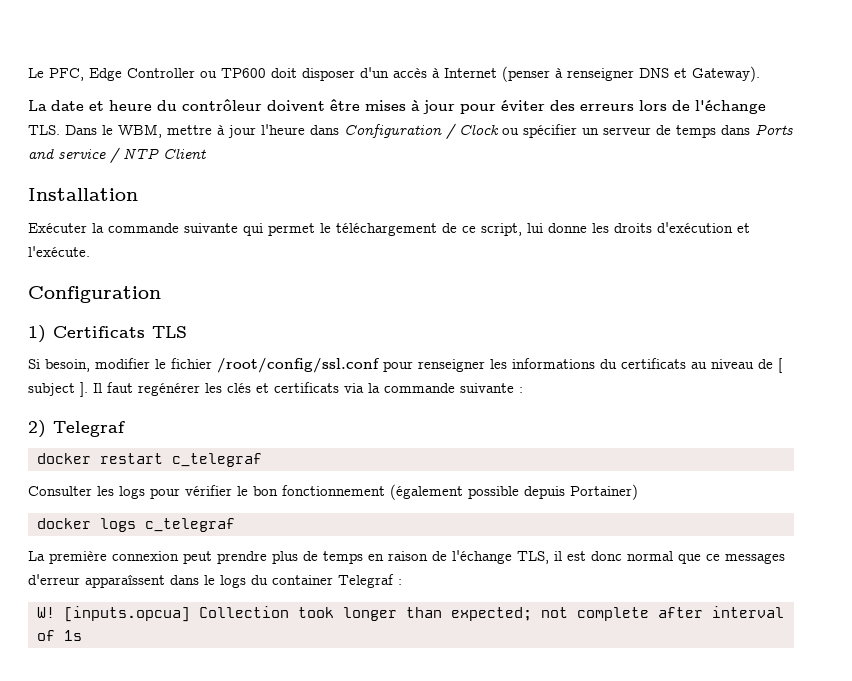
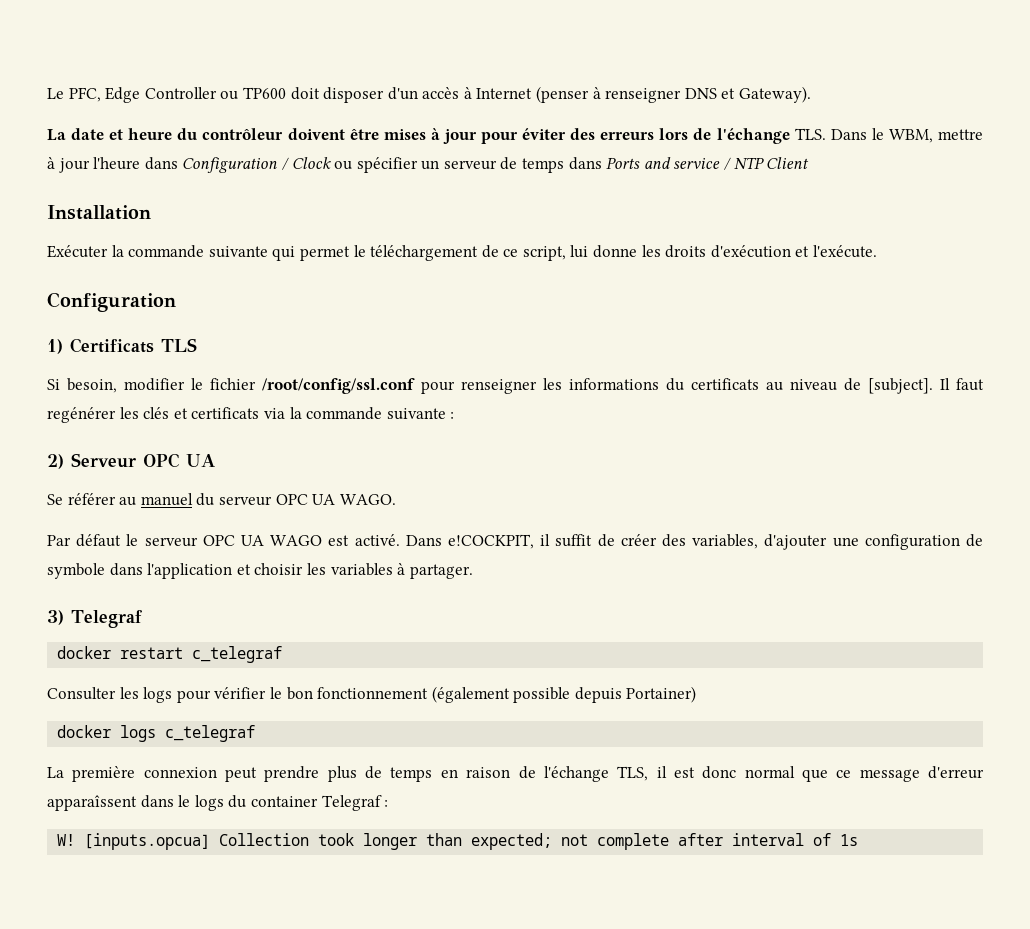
- Si besoin, modifier le fichier /root/config/ssl.conf pour renseigner les informations du certificats au niveau de [ subject ].
+ Si besoin, modifier le fichier /root/config/ssl.conf pour renseigner les informations du certificats au niveau de [subject].
- 2) Telegraf
+ 2) Serveur OPC UA
+ Se référer au manuel du serveur OPC UA WAGO.
+ Par défaut le serveur OPC UA WAGO est activé. Dans e!COCKPIT, il suffit de créer des variables, d'ajouter une configuration de symbole dans l'application et choisir les variables à partager.
+ 3) Telegraf
- La première connexion peut prendre plus de temps en raison de l'échange TLS, il est donc normal que ce messages d'erreur apparaîssent dans le logs du container Telegraf :
+ La première connexion peut prendre plus de temps en raison de l'échange TLS, il est donc normal que ce message d'erreur apparaîssent dans le logs du container Telegraf :

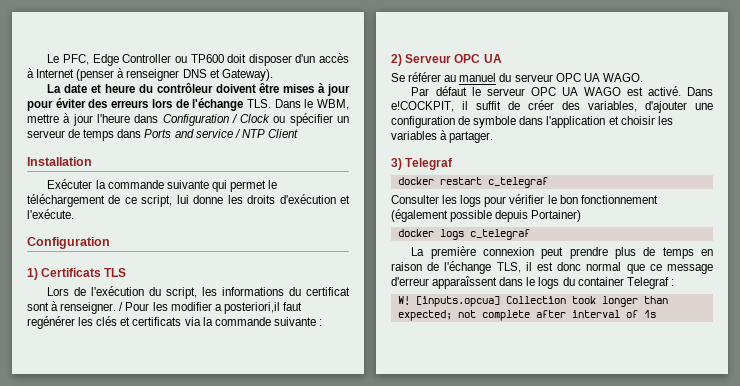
- Si besoin, modifier le fichier /root/config/ssl.conf pour renseigner les informations du certificats au niveau de [subject]. Il faut regénérer les clés et certificats via la commande suivante :
+ Lors de l'exécution du script, les informations du certificat sont à renseigner. / Pour les modifier a posteriori,il faut regénérer les clés et certificats via la commande suivante :

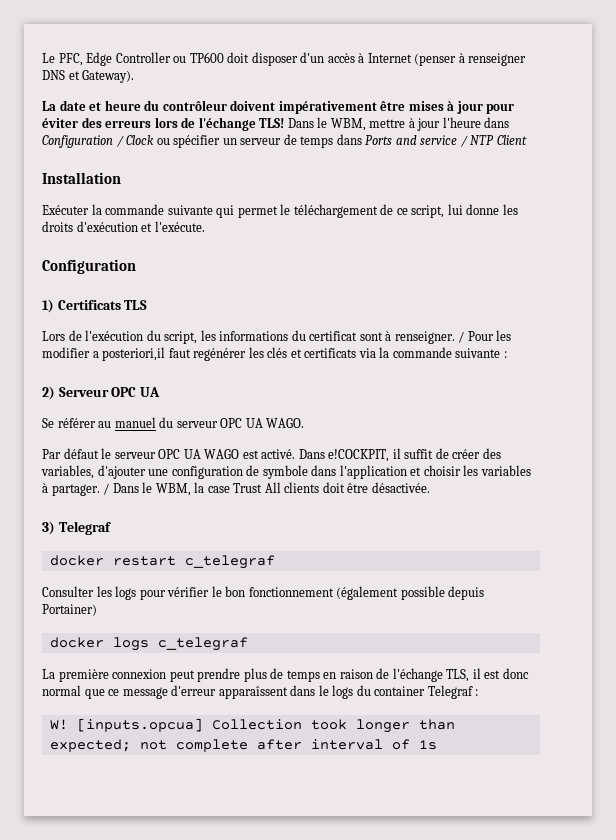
- La date et heure du contrôleur doivent être mises à jour pour éviter des erreurs lors de l'échange TLS. Dans le WBM, mettre à jour l'heure dans Configuration / Clock ou spécifier un serveur de temps dans Ports and service / NTP Client
+ La date et heure du contrôleur doivent impérativement être mises à jour pour éviter des erreurs lors de l'échange TLS! Dans le WBM, mettre à jour l'heure dans Configuration / Clock ou spécifier un serveur de temps dans Ports and service / NTP Client
+ / Dans le WBM, la case Trust All clients doit être désactivée.

